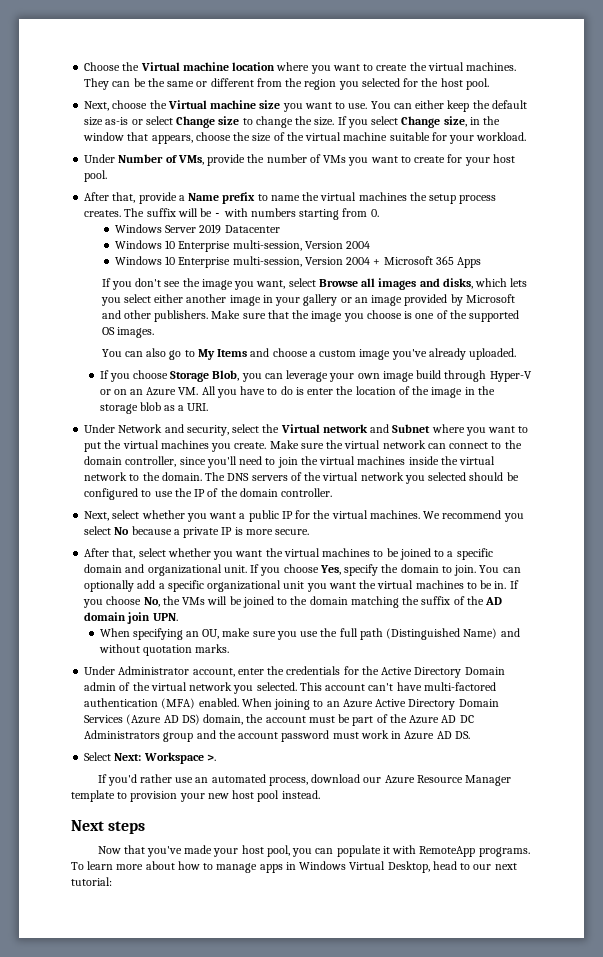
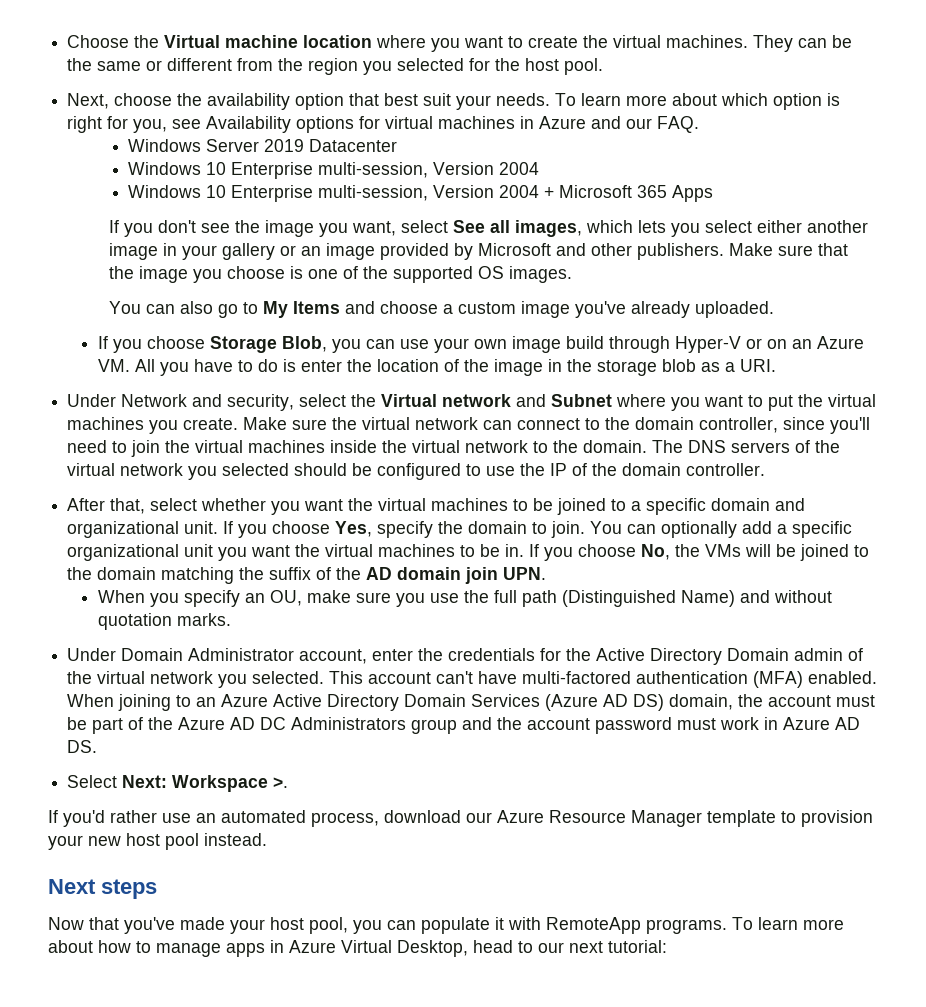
- Next, choose the Virtual machine size you want to use. You can either keep the default size as-is or select Change size to change the size. If you select Change size, in the window that appears, choose the size of the virtual machine suitable for your workload.
- Under Number of VMs, provide the number of VMs you want to create for your host pool.
- After that, provide a Name prefix to name the virtual machines the setup process creates. The suffix will be - with numbers starting from 0.
+ Next, choose the availability option that best suit your needs. To learn more about which option is right for you, see Availability options for virtual machines in Azure and our FAQ.
- If you don't see the image you want, select Browse all images and disks, which lets you select either another image in your gallery or an image provided by Microsoft and other publishers.
+ If you don't see the image you want, select See all images, which lets you select either another image in your gallery or an image provided by Microsoft and other publishers.
- If you choose Storage Blob, you can leverage your own image build through Hyper-V or on an Azure VM. All you have to do is enter the location of the image in the storage blob as a URI.
+ If you choose Storage Blob, you can use your own image build through Hyper-V or on an Azure VM. All you have to do is enter the location of the image in the storage blob as a URI.
- Next, select whether you want a public IP for the virtual machines. We recommend you select No because a private IP is more secure.
- When specifying an OU, make sure you use the full path (Distinguished Name) and without quotation marks.
+ When you specify an OU, make sure you use the full path (Distinguished Name) and without quotation marks.
- Under Administrator account, enter the credentials for the Active Directory Domain admin of the virtual network you selected.
+ Under Domain Administrator account, enter the credentials for the Active Directory Domain admin of the virtual network you selected.
- To learn more about how to manage apps in Windows Virtual Desktop, head to our next tutorial:
+ To learn more about how to manage apps in Azure Virtual Desktop, head to our next tutorial:

